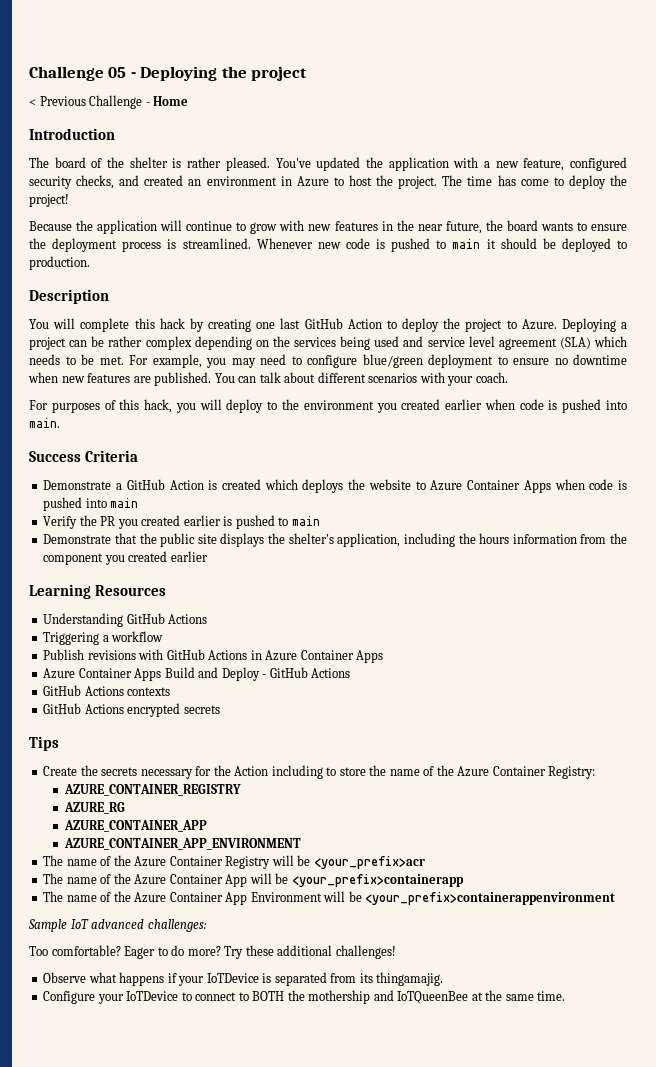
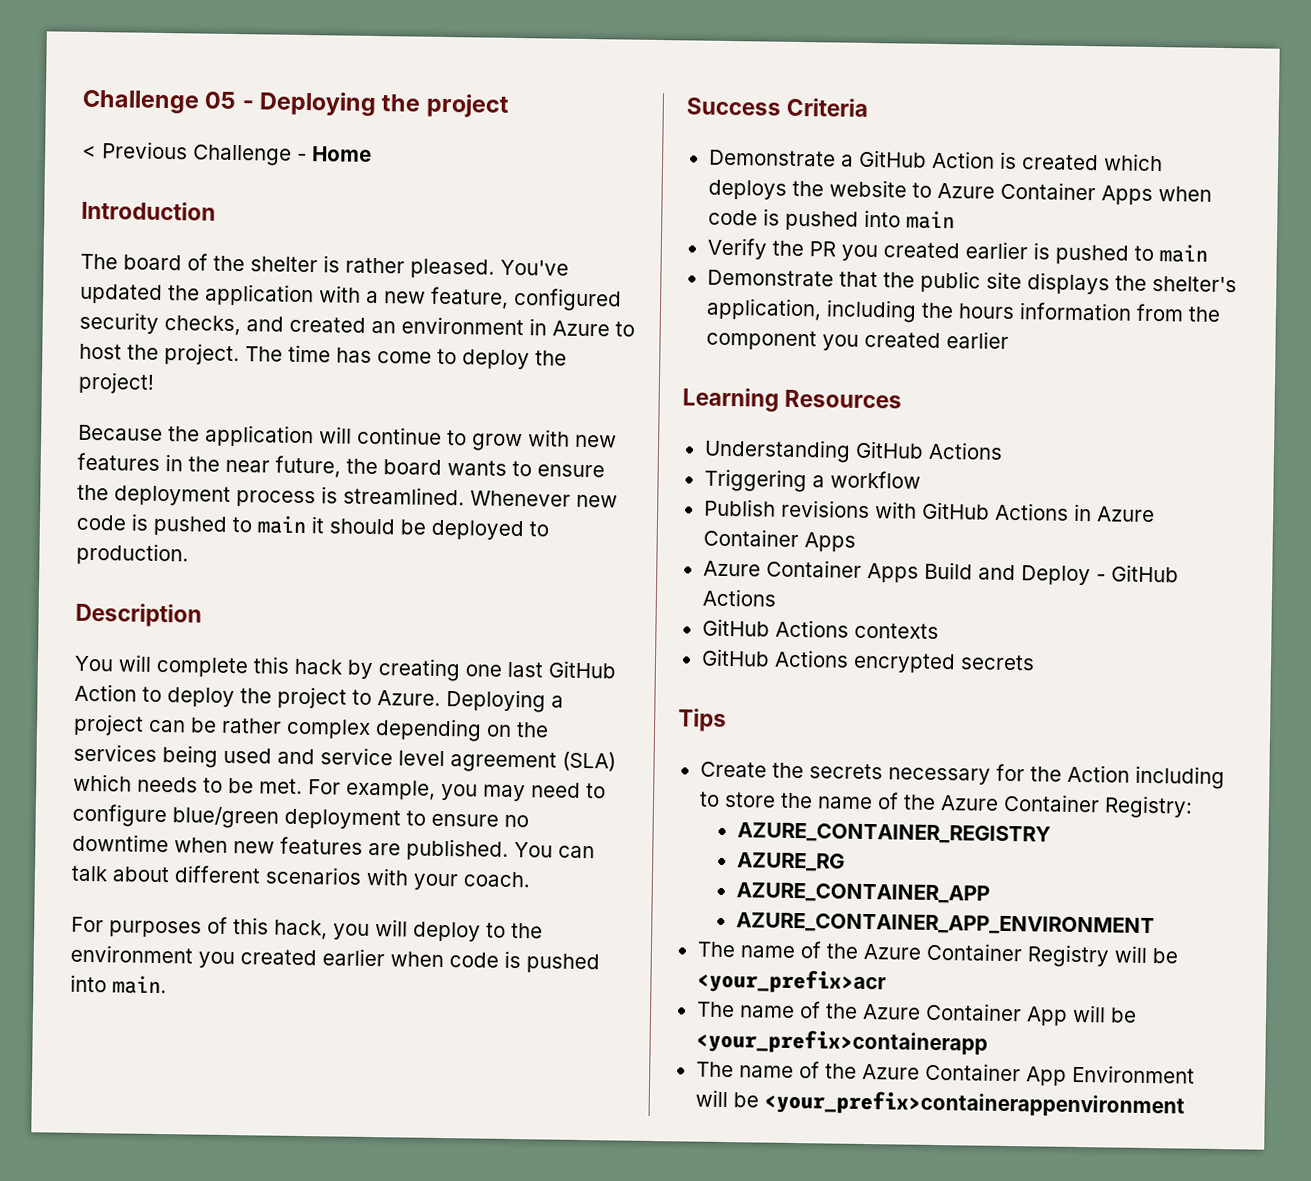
- Sample IoT advanced challenges:
- Too comfortable? Eager to do more? Try these additional challenges!
- Observe what happens if your IoTDevice is separated from its thingamajig.
- Configure your IoTDevice to connect to BOTH the mothership and IoTQueenBee at the same time.

